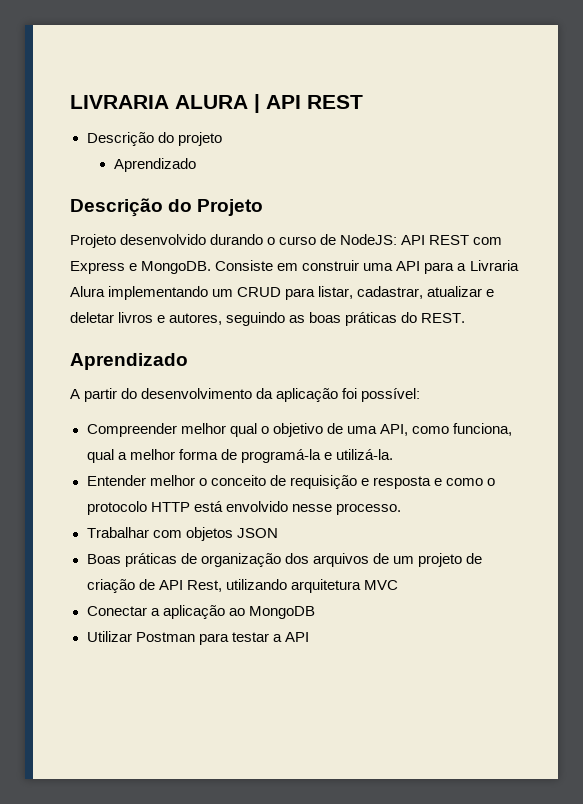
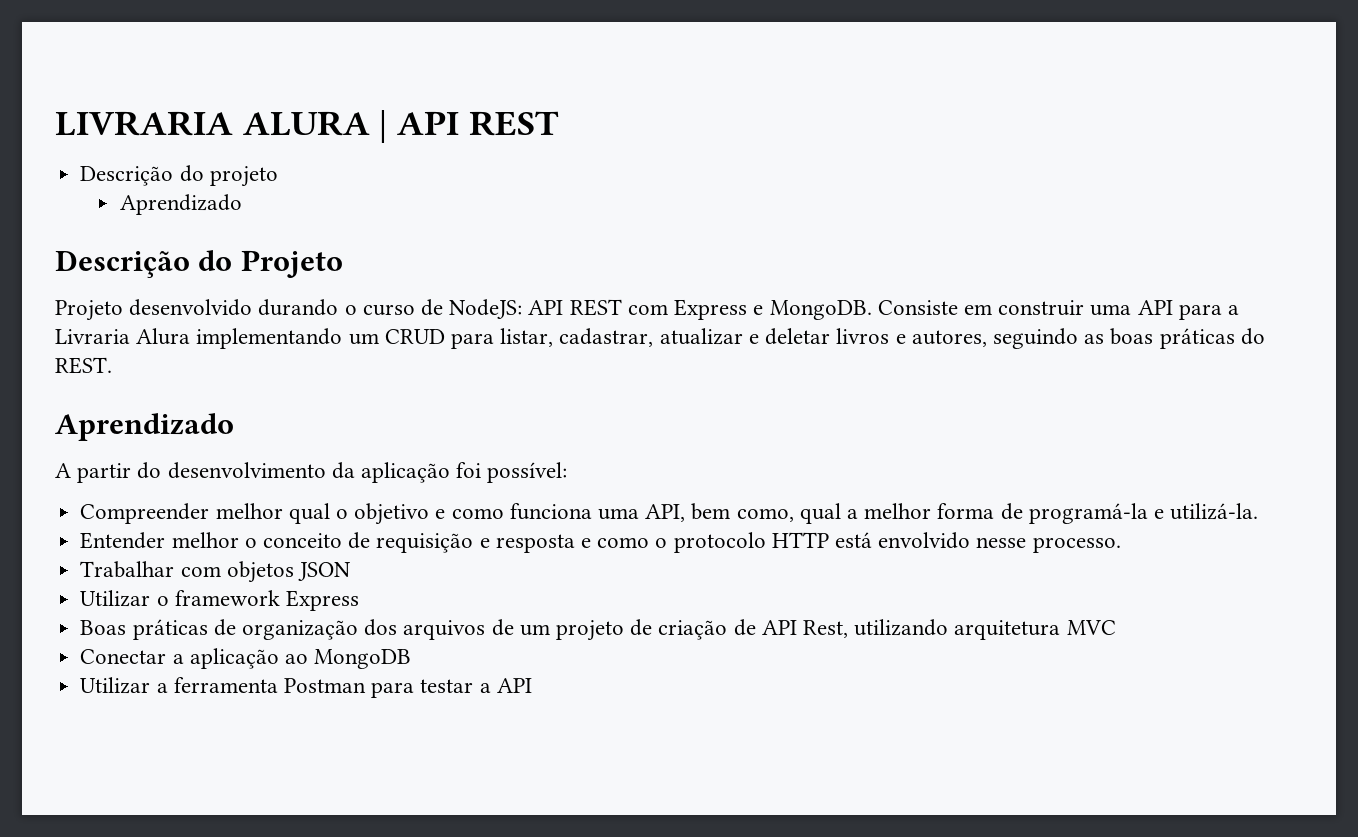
- Compreender melhor qual o objetivo de uma API, como funciona, qual a melhor forma de programá-la e utilizá-la.
+ Compreender melhor qual o objetivo e como funciona uma API, bem como, qual a melhor forma de programá-la e utilizá-la.
+ Utilizar o framework Express
- Utilizar Postman para testar a API
+ Utilizar a ferramenta Postman para testar a API

